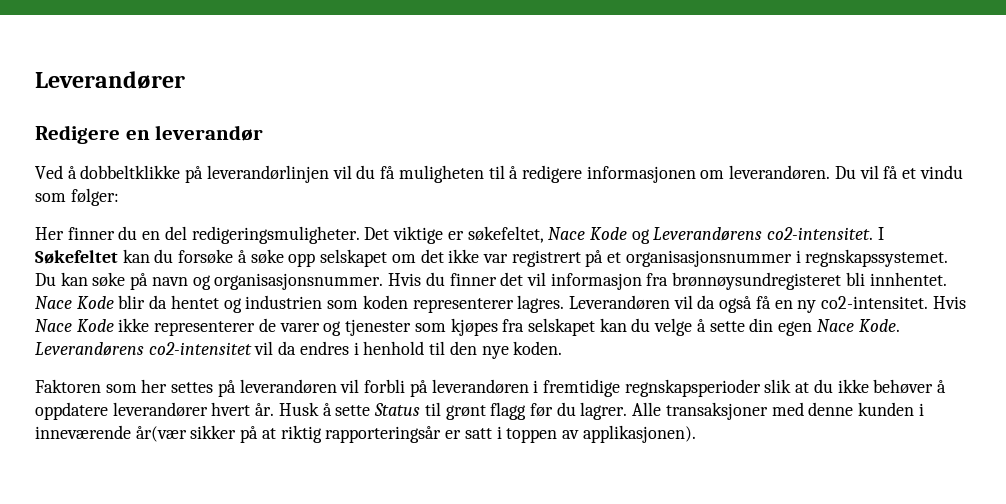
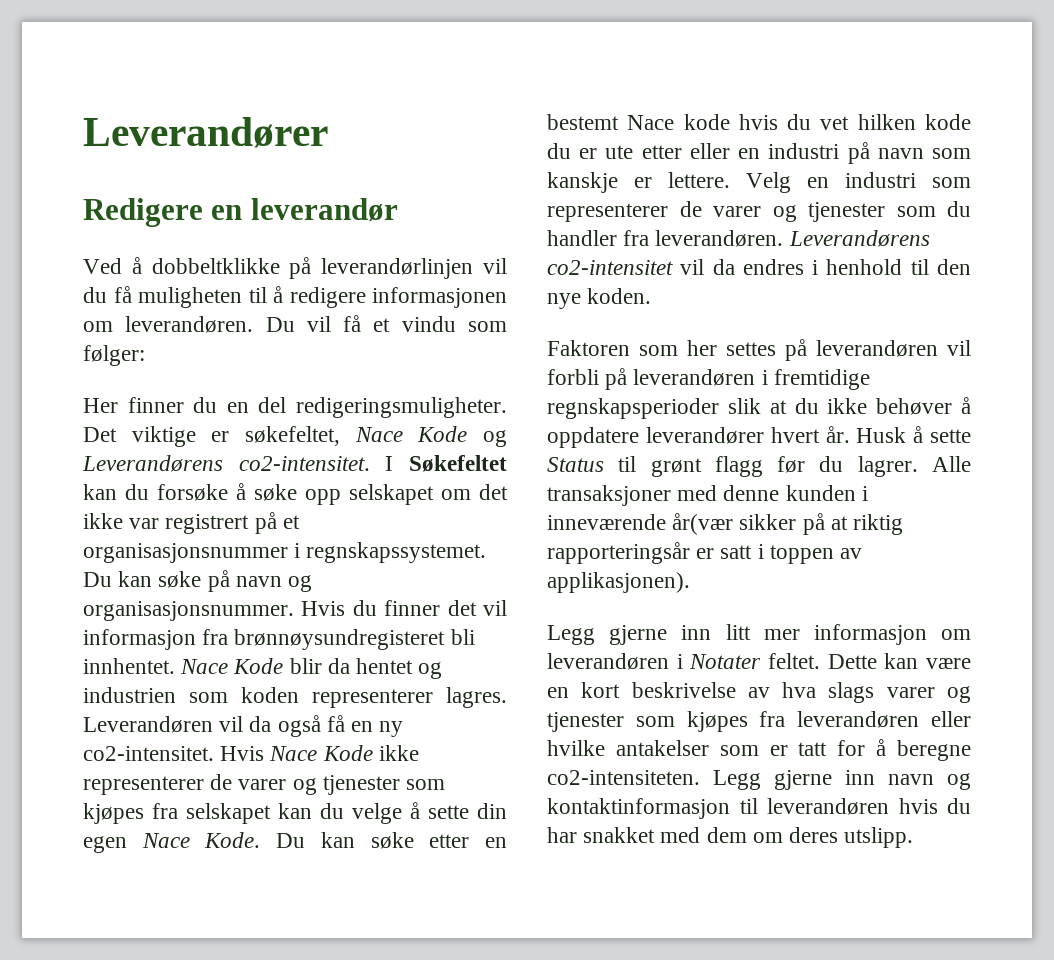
+ Du kan søke etter en bestemt Nace kode hvis du vet hilken kode du er ute etter eller en industri på navn som kanskje er lettere. Velg en industri som representerer de varer og tjenester som du handler fra leverandøren.
+ Legg gjerne inn litt mer informasjon om leverandøren i Notater feltet. Dette kan være en kort beskrivelse av hva slags varer og tjenester som kjøpes fra leverandøren eller hvilke antakelser som er tatt for å beregne co2-intensiteten. Legg gjerne inn navn og kontaktinformasjon til leverandøren hvis du har snakket med dem om deres utslipp.

